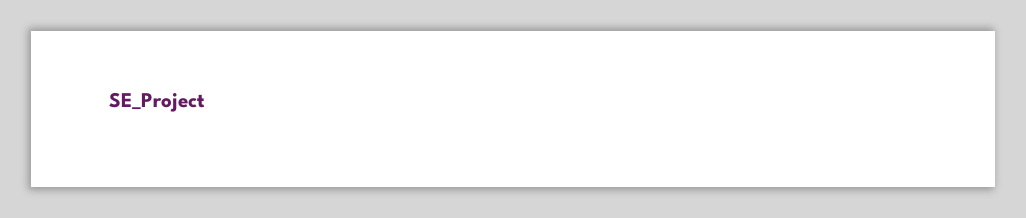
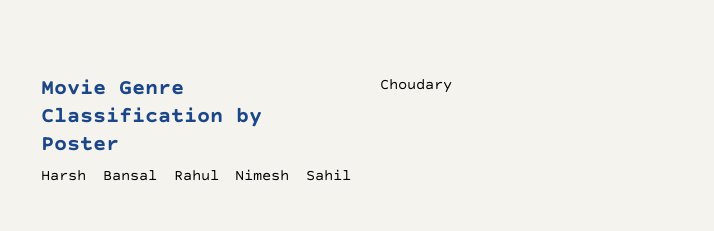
- SE_Project
+ Movie Genre Classification by Poster
+ Harsh Bansal Rahul Nimesh Sahil Choudary

